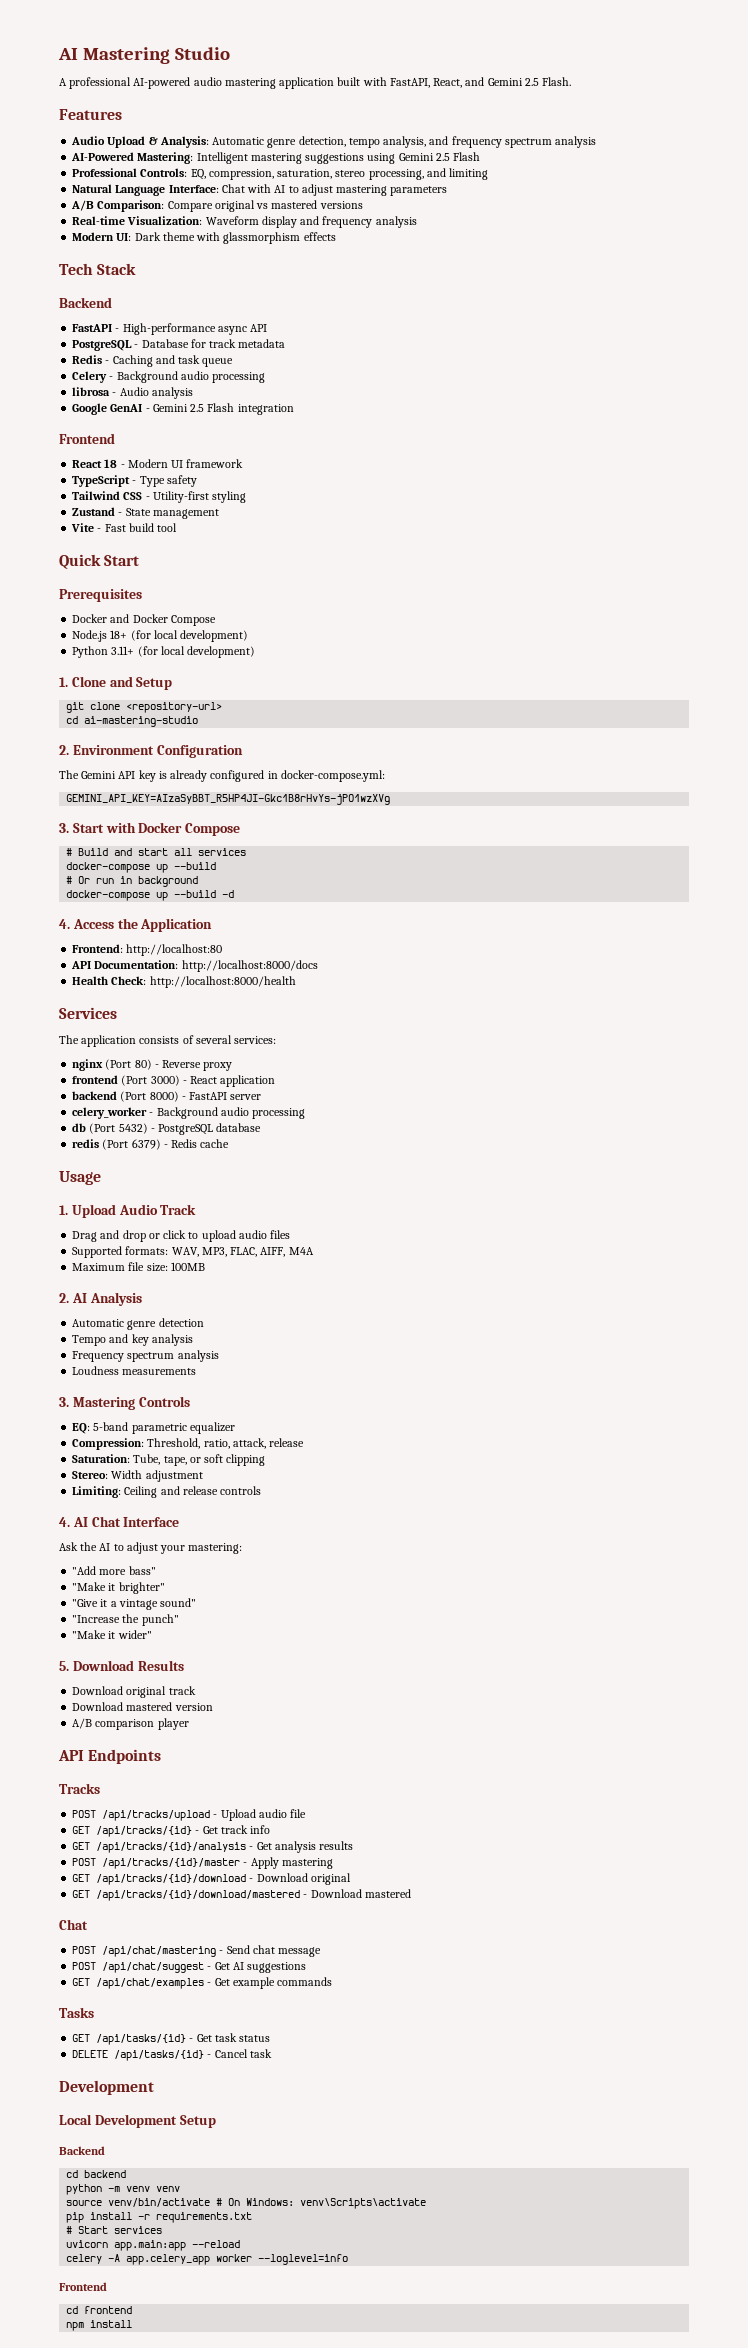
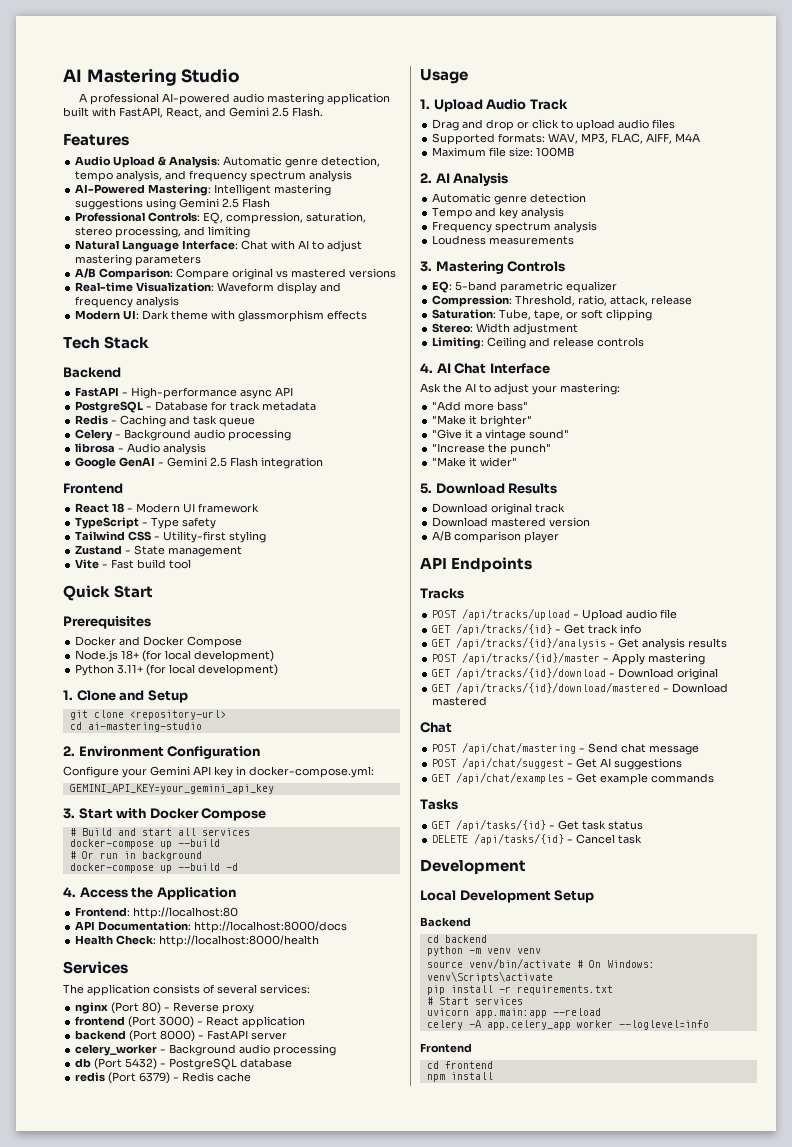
- The Gemini API key is already configured in docker-compose.yml:
+ Configure your Gemini API key in docker-compose.yml:
- GEMINI_API_KEY=AIzaSyBBT_R5HP4JI-Gkc1B8rHvYs-jPO1wzXVg
+ GEMINI_API_KEY=your_gemini_api_key

